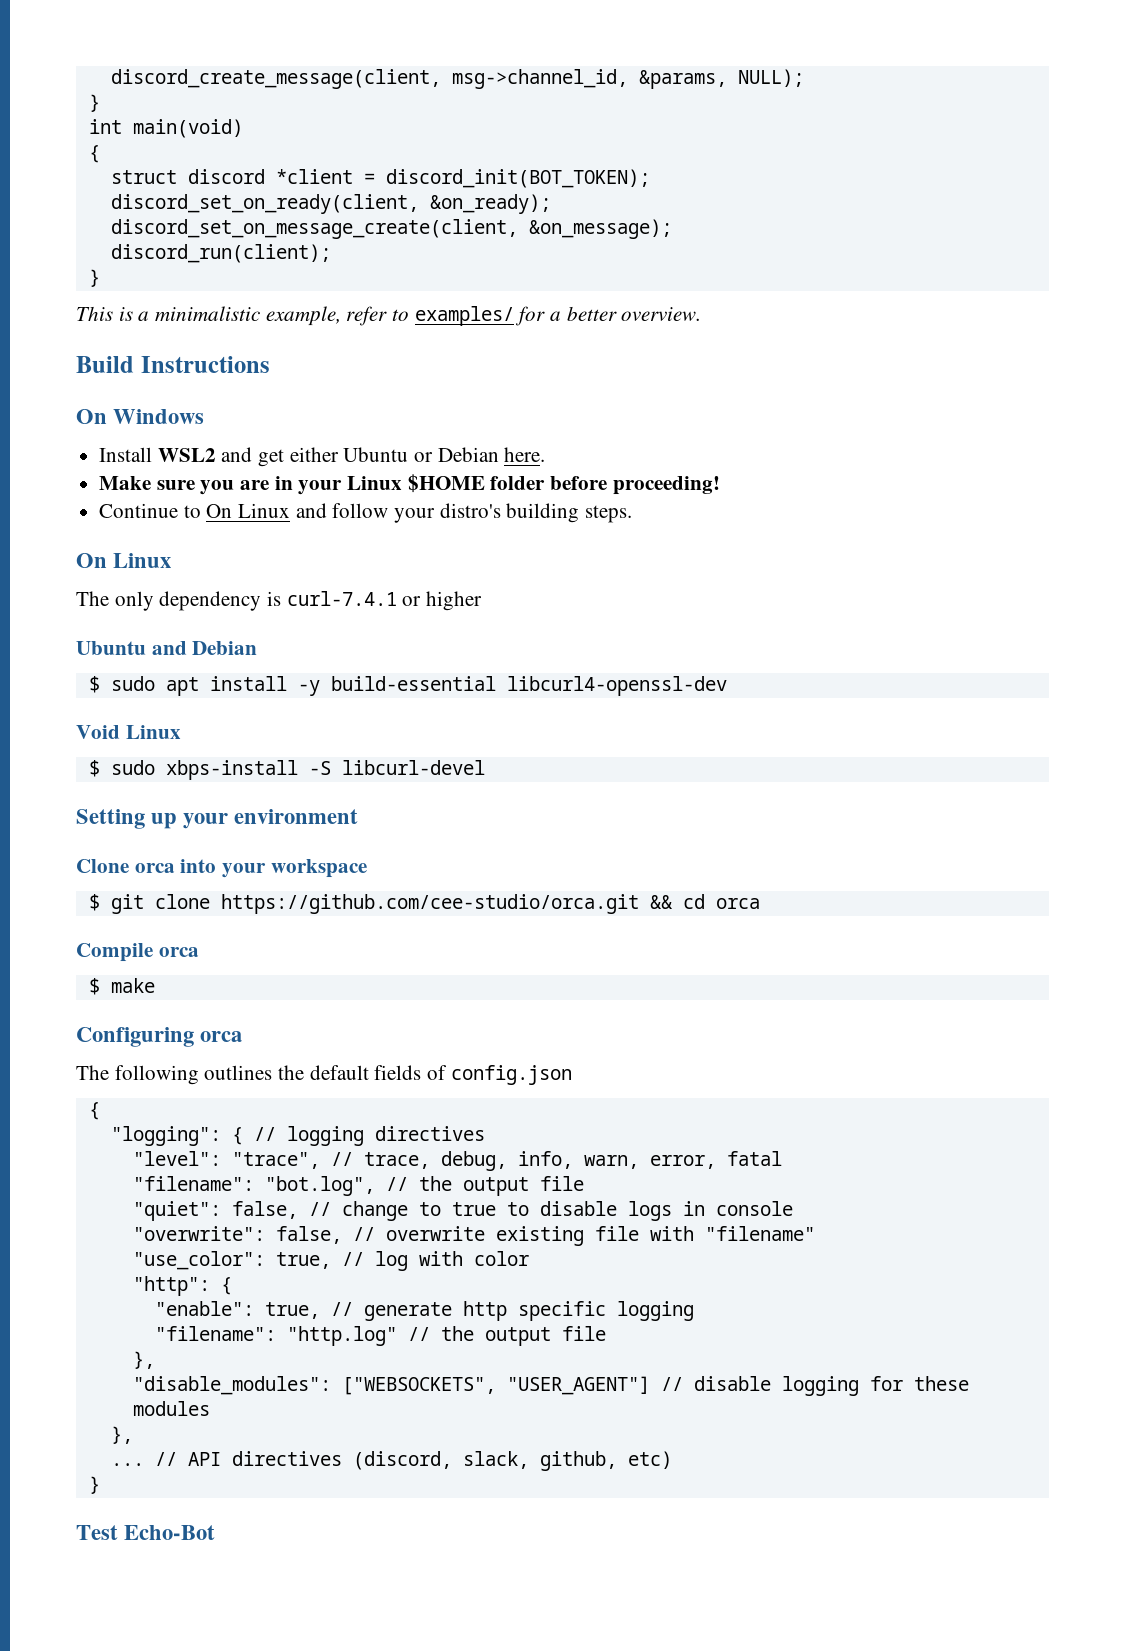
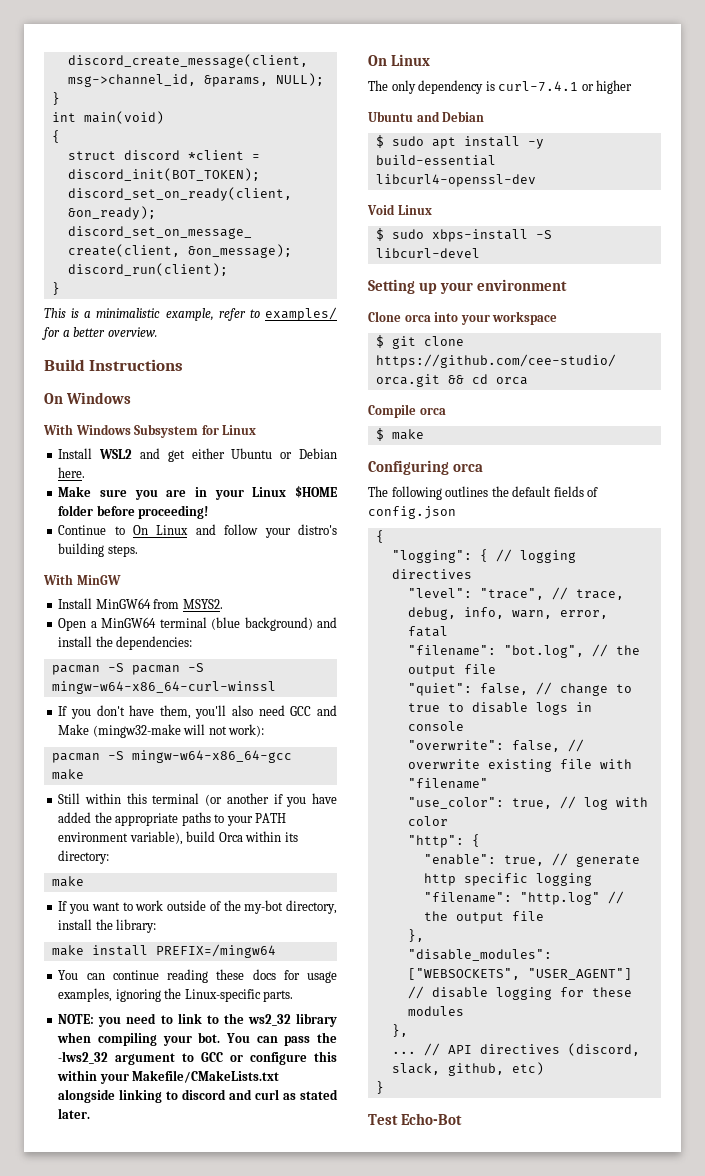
+ With Windows Subsystem for Linux
+ With MinGW
+ Install MinGW64 from MSYS2.
+ Open a MinGW64 terminal (blue background) and install the dependencies:
+ pacman -S pacman -S mingw-w64-x86_64-curl-winssl
+ If you don't have them, you'll also need GCC and Make (mingw32-make will not work):
+ pacman -S mingw-w64-x86_64-gcc make
+ Still within this terminal (or another if you have added the appropriate paths to your PATH environment variable), build Orca within its directory:
+ make
+ If you want to work outside of the my-bot directory, install the library:
+ make install PREFIX=/mingw64
+ You can continue reading these docs for usage examples, ignoring the Linux-specific parts.
+ NOTE: you need to link to the ws2_32 library when compiling your bot. You can pass the -lws2_32 argument to GCC or configure this within your Makefile/CMakeLists.txt alongside linking to discord and curl as stated later.

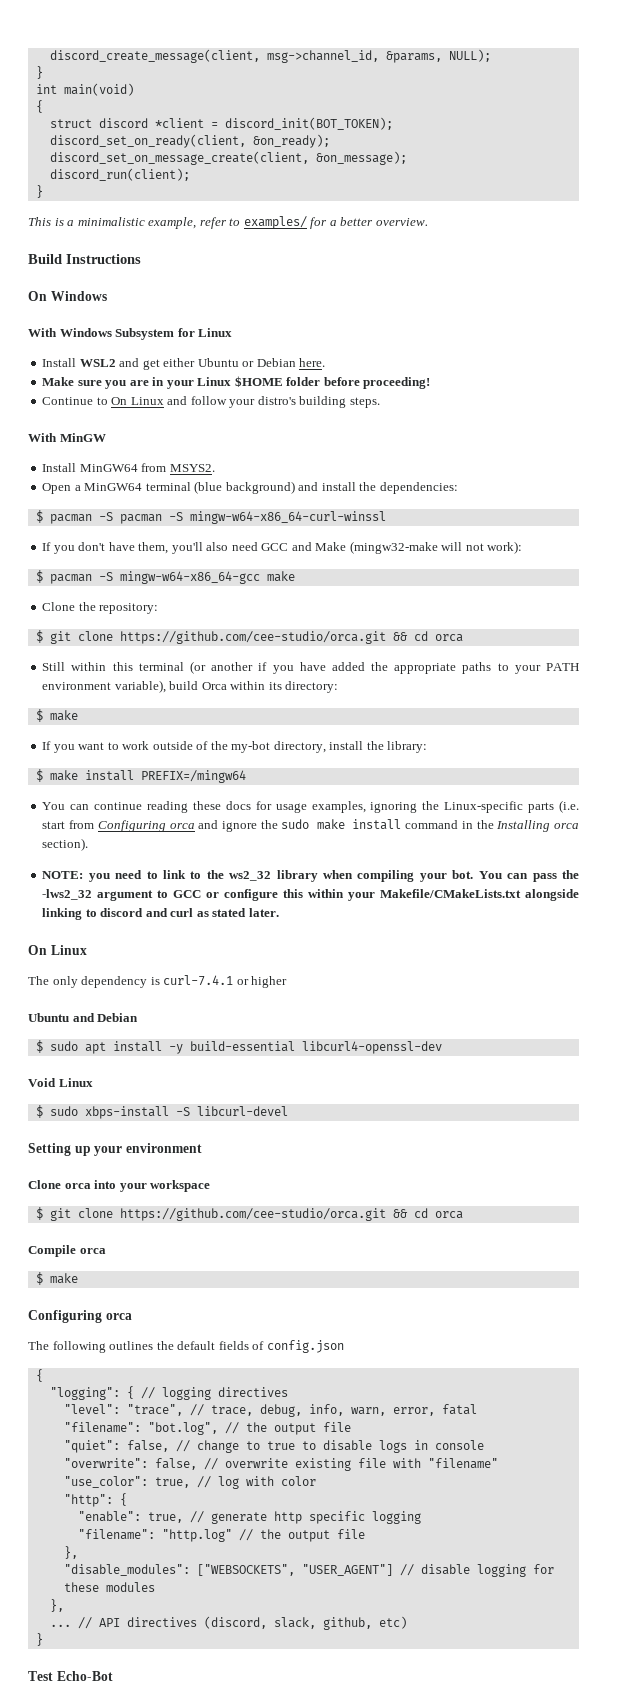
- pacman -S pacman -S mingw-w64-x86_64-curl-winssl
+ $ pacman -S pacman -S mingw-w64-x86_64-curl-winssl
- pacman -S mingw-w64-x86_64-gcc make
+ $ pacman -S mingw-w64-x86_64-gcc make
+ Clone the repository:
+ $ git clone https://github.com/cee-studio/orca.git && cd orca
  Still within this terminal (or another if you have added the appropriate paths to your PATH environment variable), build Orca within its directory:
- make
+ $ make
- make install PREFIX=/mingw64
+ $ make install PREFIX=/mingw64
- You can continue reading these docs for usage examples, ignoring the Linux-specific parts.
+ You can continue reading these docs for usage examples, ignoring the Linux-specific parts (i.e. start from Configuring orca and ignore the sudo make install command in the Installing orca section).

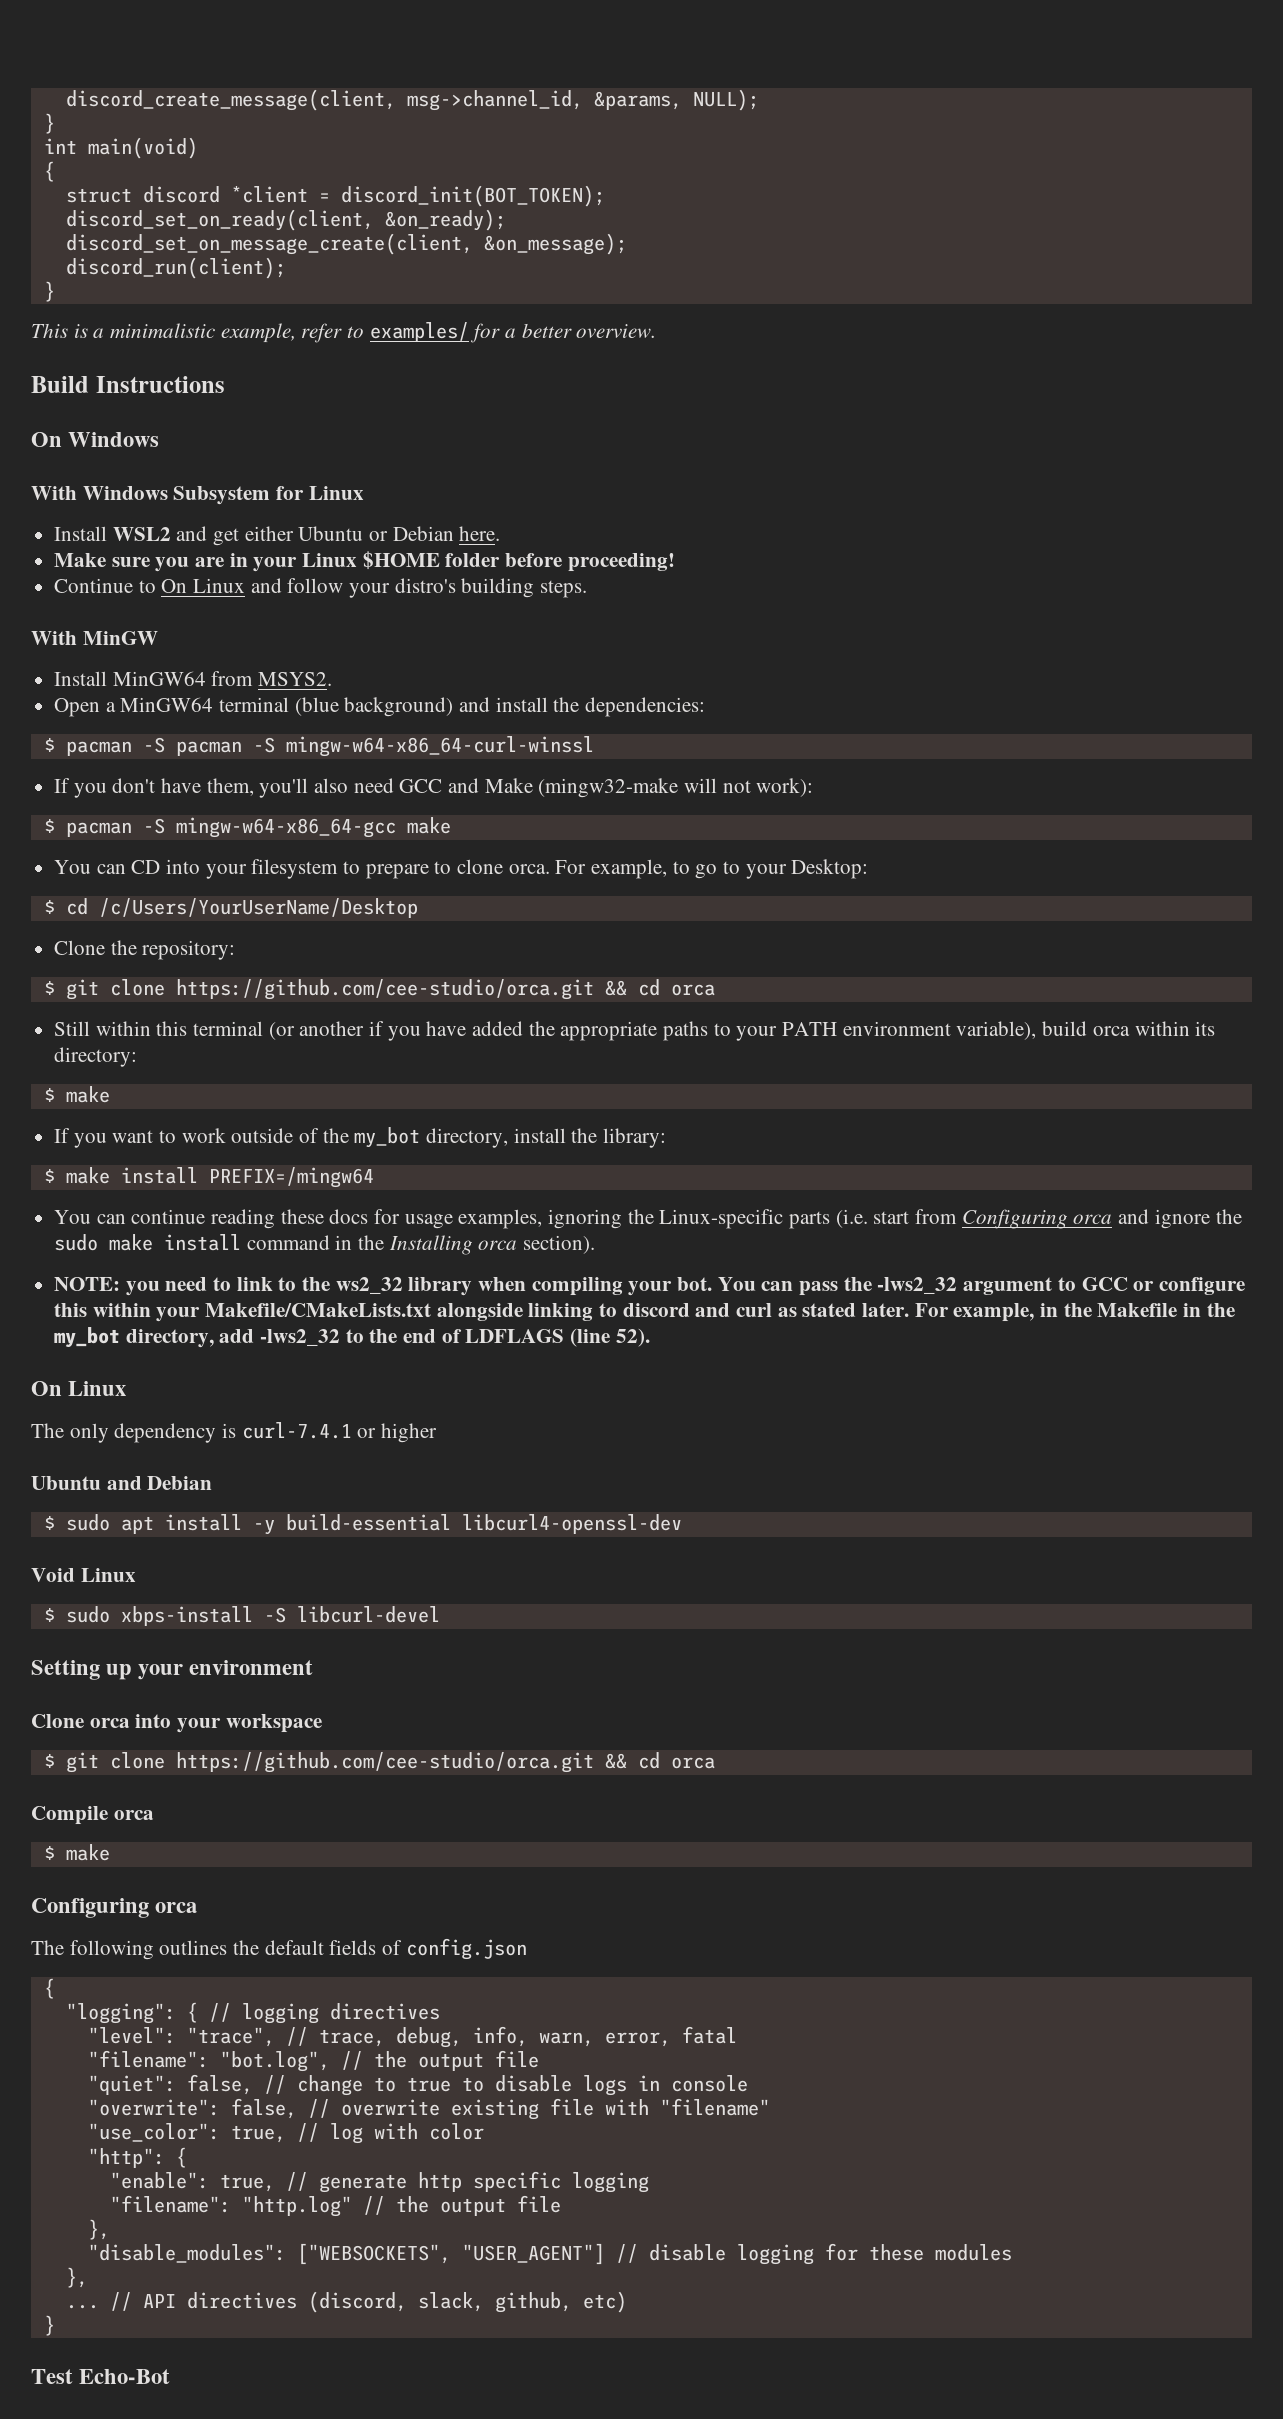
+ You can CD into your filesystem to prepare to clone orca. For example, to go to your Desktop:
+ $ cd /c/Users/YourUserName/Desktop
- Still within this terminal (or another if you have added the appropriate paths to your PATH environment variable), build Orca within its directory:
+ Still within this terminal (or another if you have added the appropriate paths to your PATH environment variable), build orca within its directory:
- If you want to work outside of the my-bot directory, install the library:
+ If you want to work outside of the my_bot directory, install the library:
+ For example, in the Makefile in the my_bot directory, add -lws2_32 to the end of LDFLAGS (line 52).

